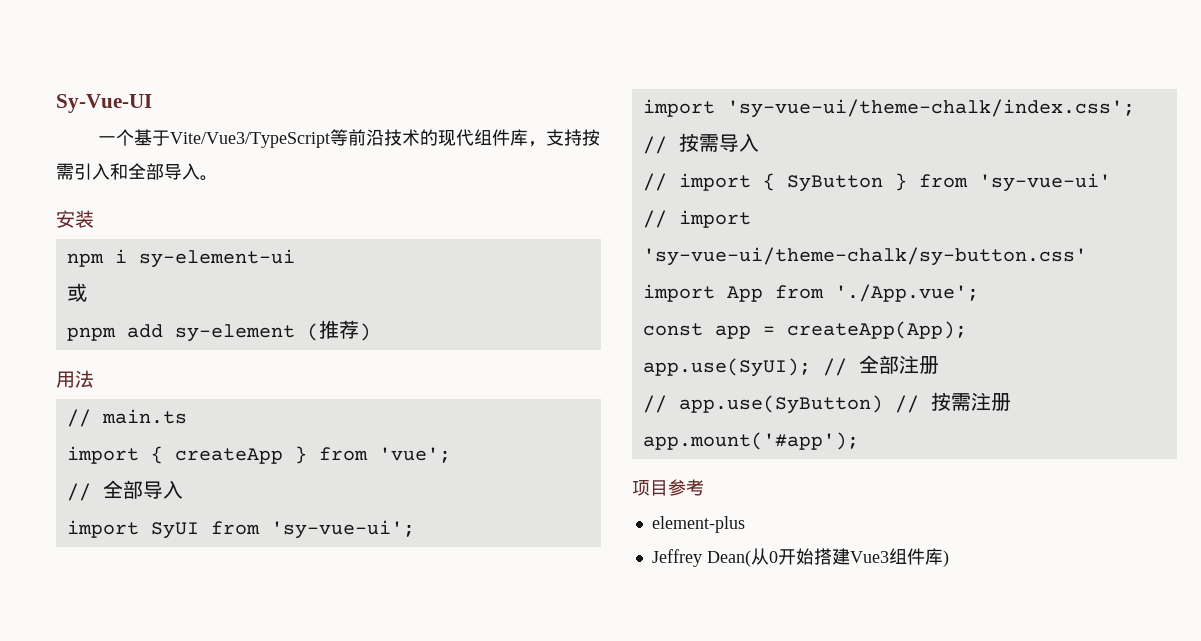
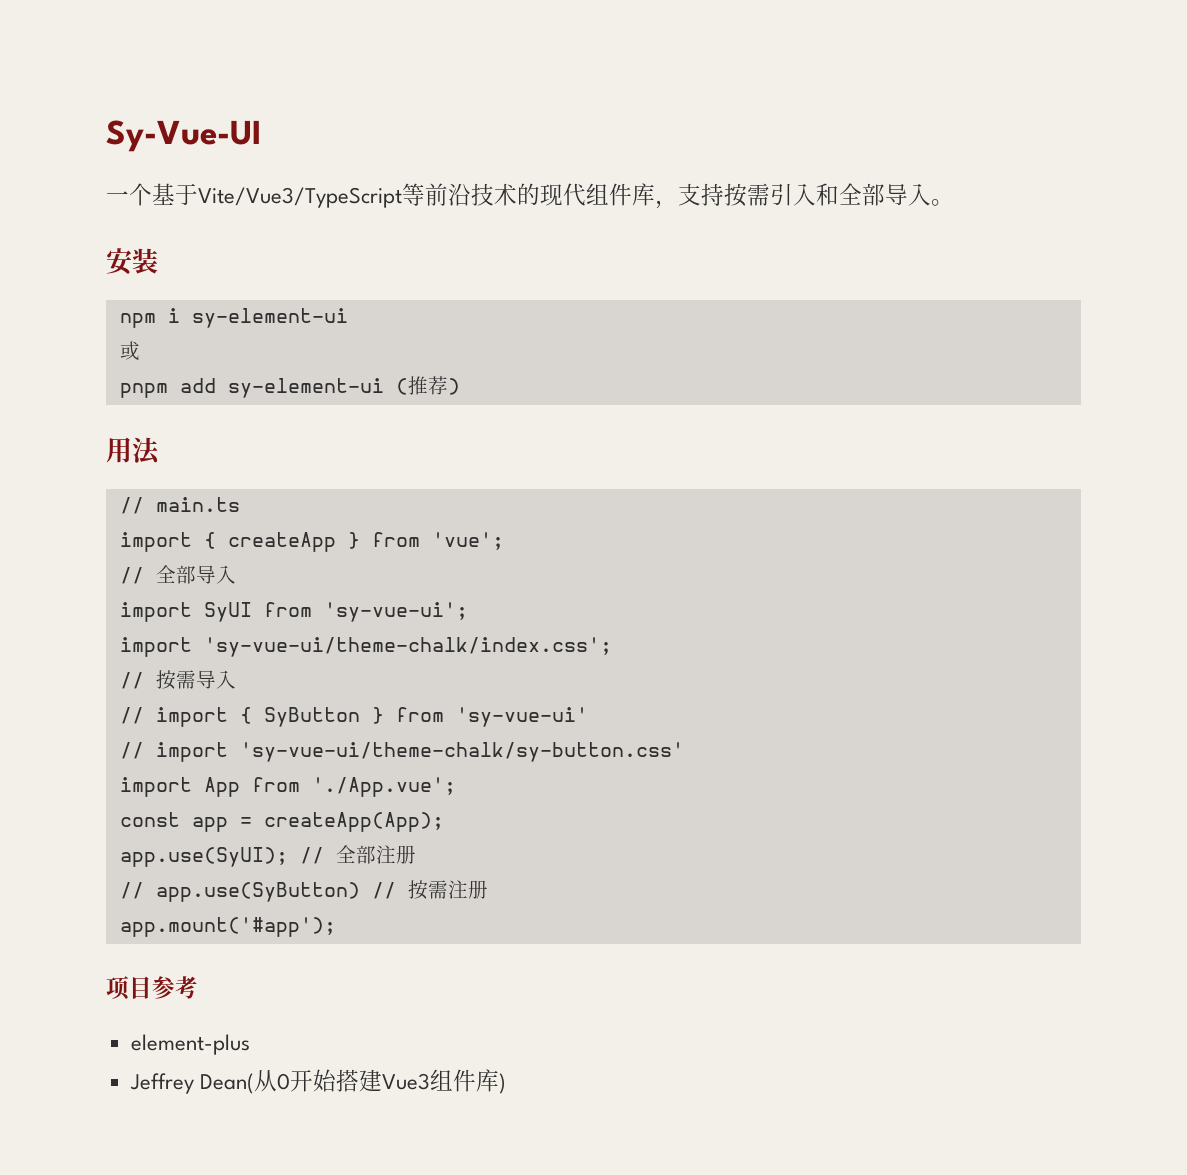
- pnpm add sy-element (推荐)
+ pnpm add sy-element-ui (推荐)

